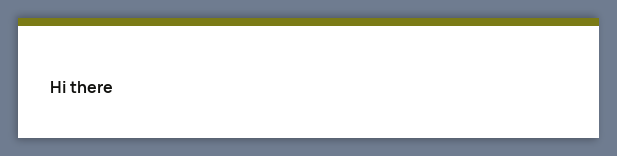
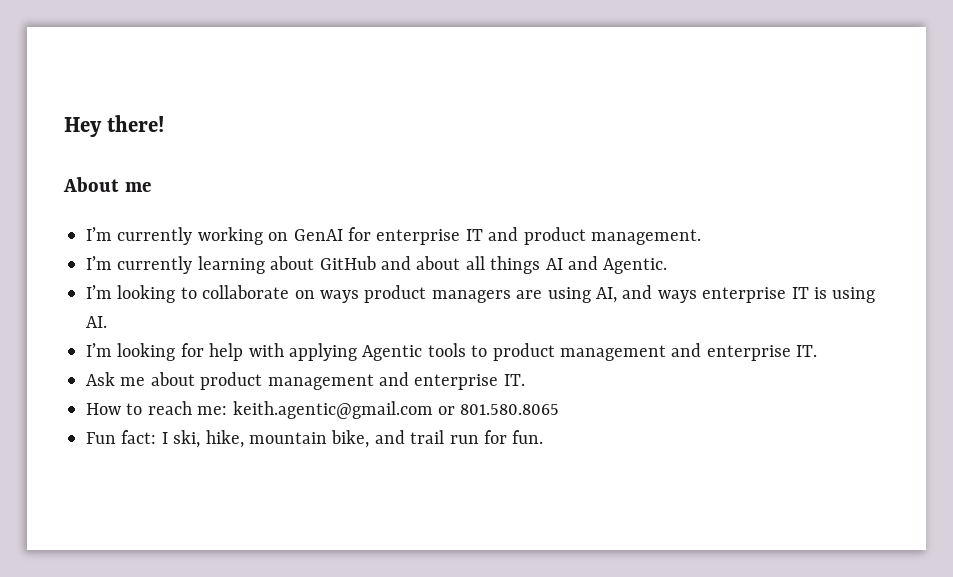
- Hi there
+ Hey there!
+ About me
+ I’m currently working on GenAI for enterprise IT and product management.
+ I’m currently learning about GitHub and about all things AI and Agentic.
+ I’m looking to collaborate on ways product managers are using AI, and ways enterprise IT is using AI.
+ I’m looking for help with applying Agentic tools to product management and enterprise IT.
+ Ask me about product management and enterprise IT.
+ How to reach me: keith.agentic@gmail.com or 801.580.8065
+ Fun fact: I ski, hike, mountain bike, and trail run for fun.

